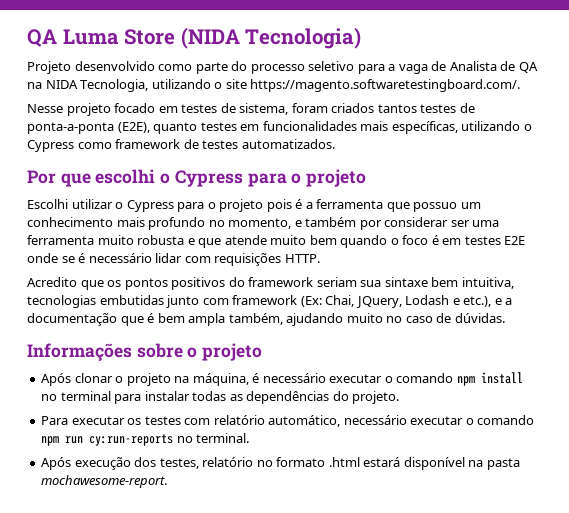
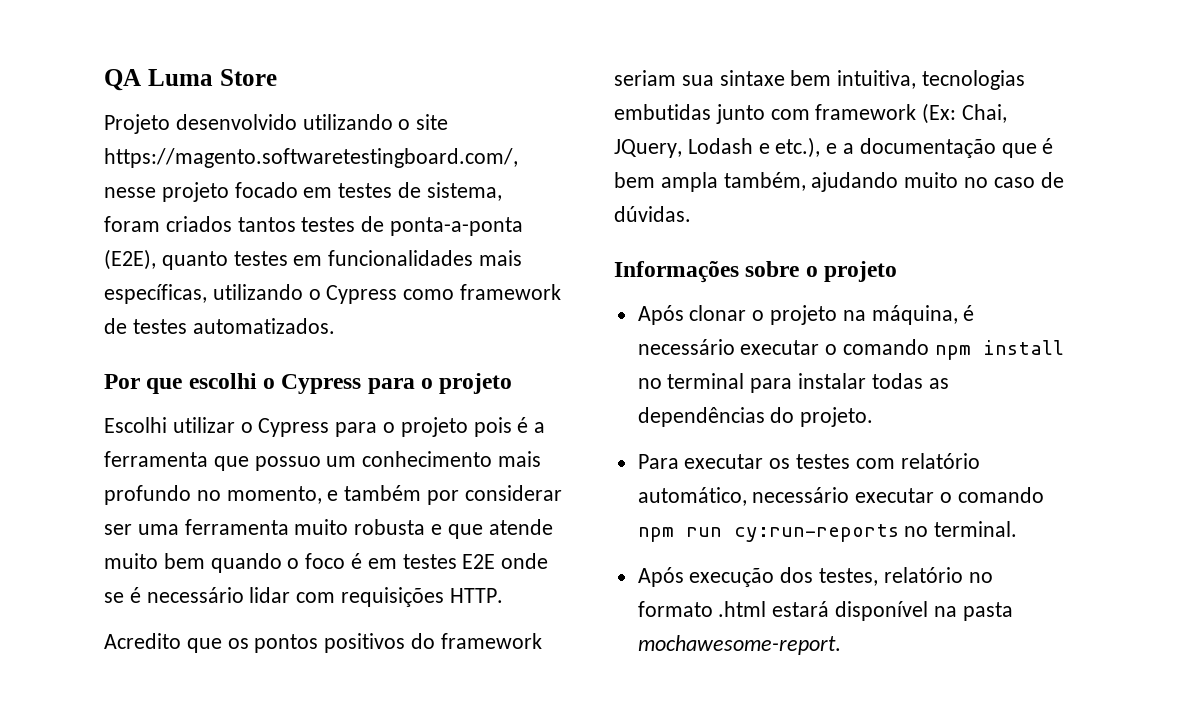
- QA Luma Store (NIDA Tecnologia)
+ QA Luma Store
- Projeto desenvolvido como parte do processo seletivo para a vaga de Analista de QA na NIDA Tecnologia, utilizando o site https://magento.softwaretestingboard.com/.
- Nesse projeto focado em testes de sistema, foram criados tantos testes de ponta-a-ponta (E2E), quanto testes em funcionalidades mais específicas, utilizando o Cypress como framework de testes automatizados.
+ Projeto desenvolvido utilizando o site https://magento.softwaretestingboard.com/, nesse projeto focado em testes de sistema, foram criados tantos testes de ponta-a-ponta (E2E), quanto testes em funcionalidades mais específicas, utilizando o Cypress como framework de testes automatizados.

